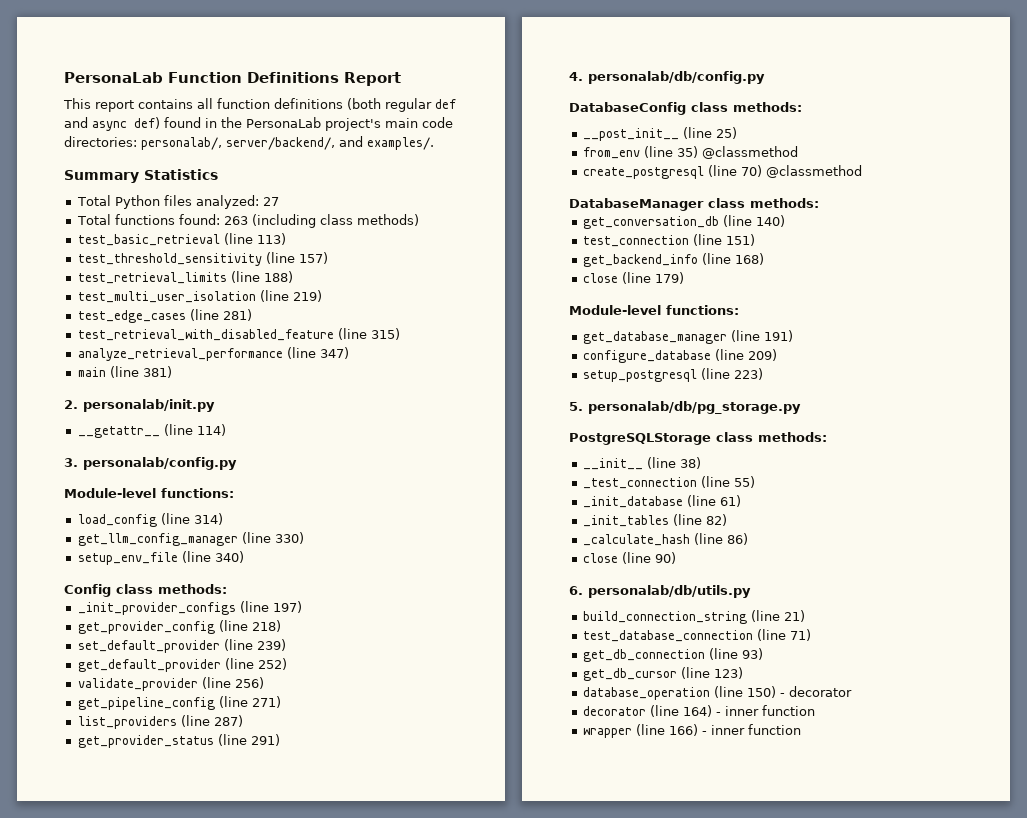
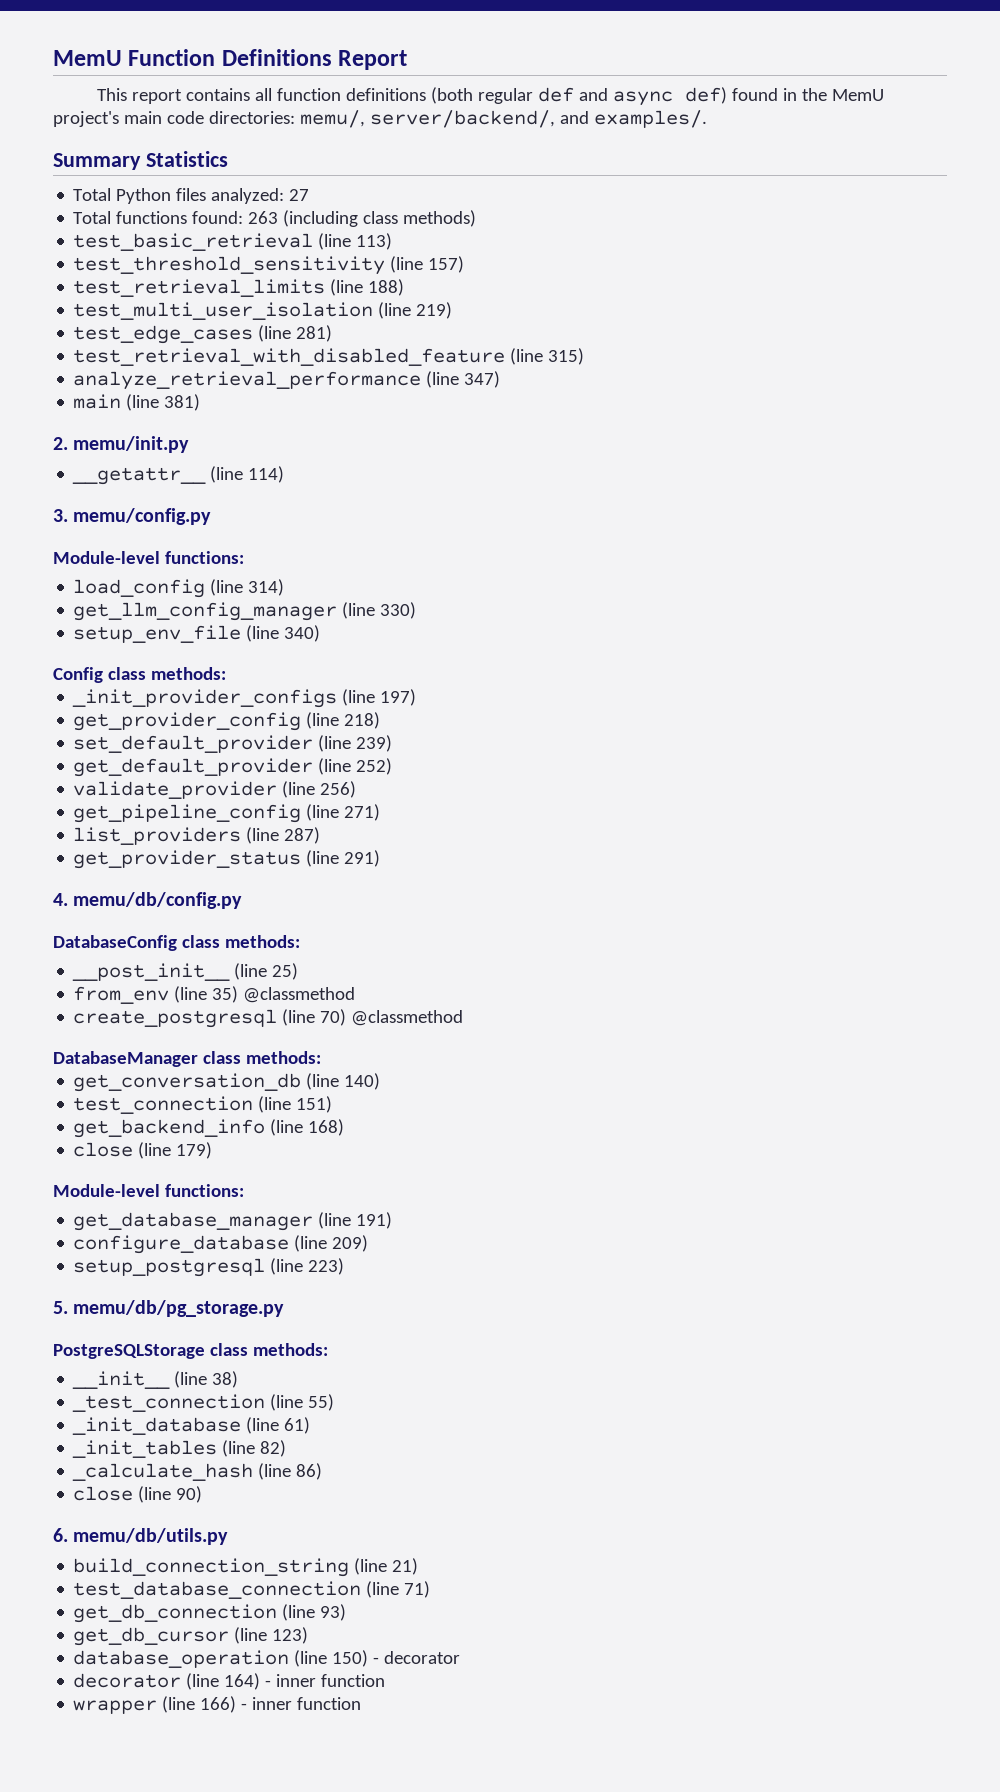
- PersonaLab Function Definitions Report
+ MemU Function Definitions Report
- This report contains all function definitions (both regular def and async def) found in the PersonaLab project's main code directories: personalab/, server/backend/, and examples/.
+ This report contains all function definitions (both regular def and async def) found in the MemU project's main code directories: memu/, server/backend/, and examples/.
- 2. personalab/init.py
+ 2. memu/init.py
- 3. personalab/config.py
+ 3. memu/config.py
- 4. personalab/db/config.py
+ 4. memu/db/config.py
- 5. personalab/db/pg_storage.py
+ 5. memu/db/pg_storage.py
- 6. personalab/db/utils.py
+ 6. memu/db/utils.py

